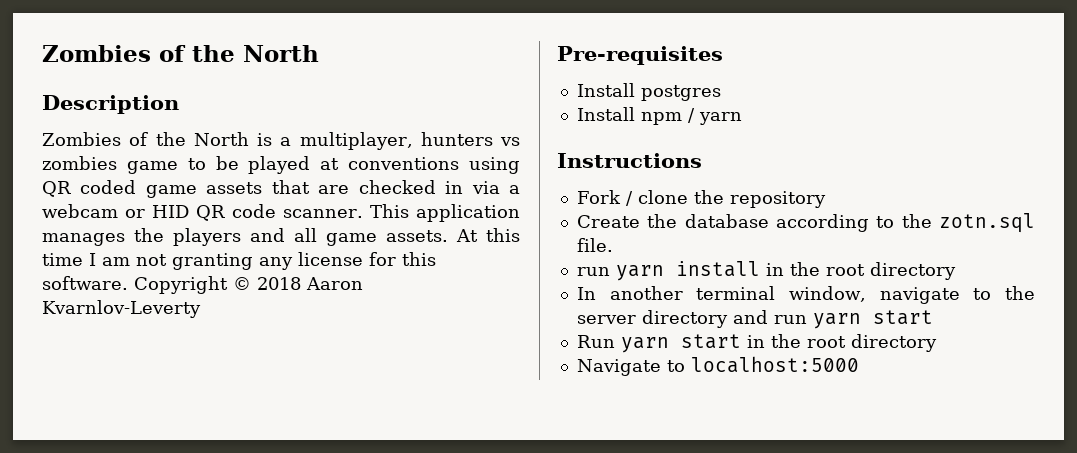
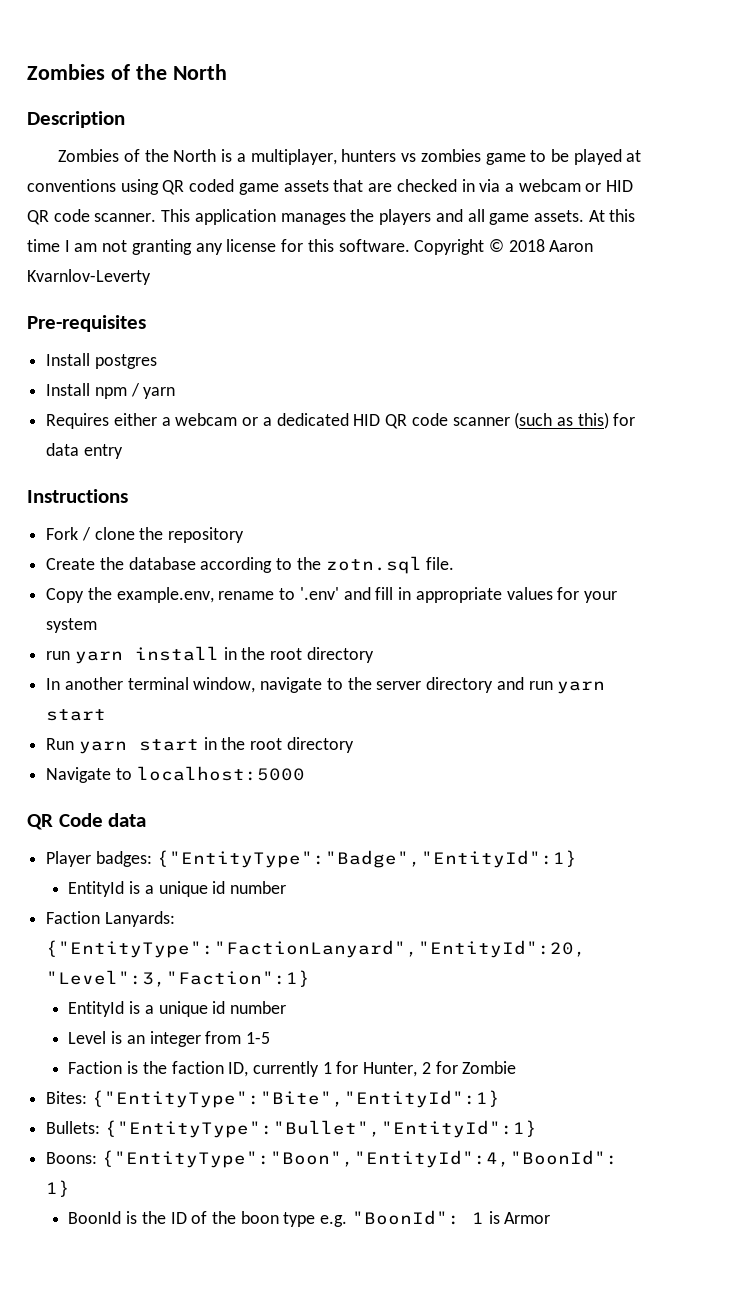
+ Requires either a webcam or a dedicated HID QR code scanner (such as this) for data entry
+ Copy the example.env, rename to '.env' and fill in appropriate values for your system
+ QR Code data
+ Player badges: {"EntityType":"Badge","EntityId":1}
+ EntityId is a unique id number
+ Faction Lanyards: {"EntityType":"FactionLanyard","EntityId":20, "Level":3,"Faction":1}
+ EntityId is a unique id number
+ Level is an integer from 1-5
+ Faction is the faction ID, currently 1 for Hunter, 2 for Zombie
+ Bites: {"EntityType":"Bite","EntityId":1}
+ Bullets: {"EntityType":"Bullet","EntityId":1}
+ Boons: {"EntityType":"Boon","EntityId":4,"BoonId": 1}
+ BoonId is the ID of the boon type e.g. "BoonId": 1 is Armor

